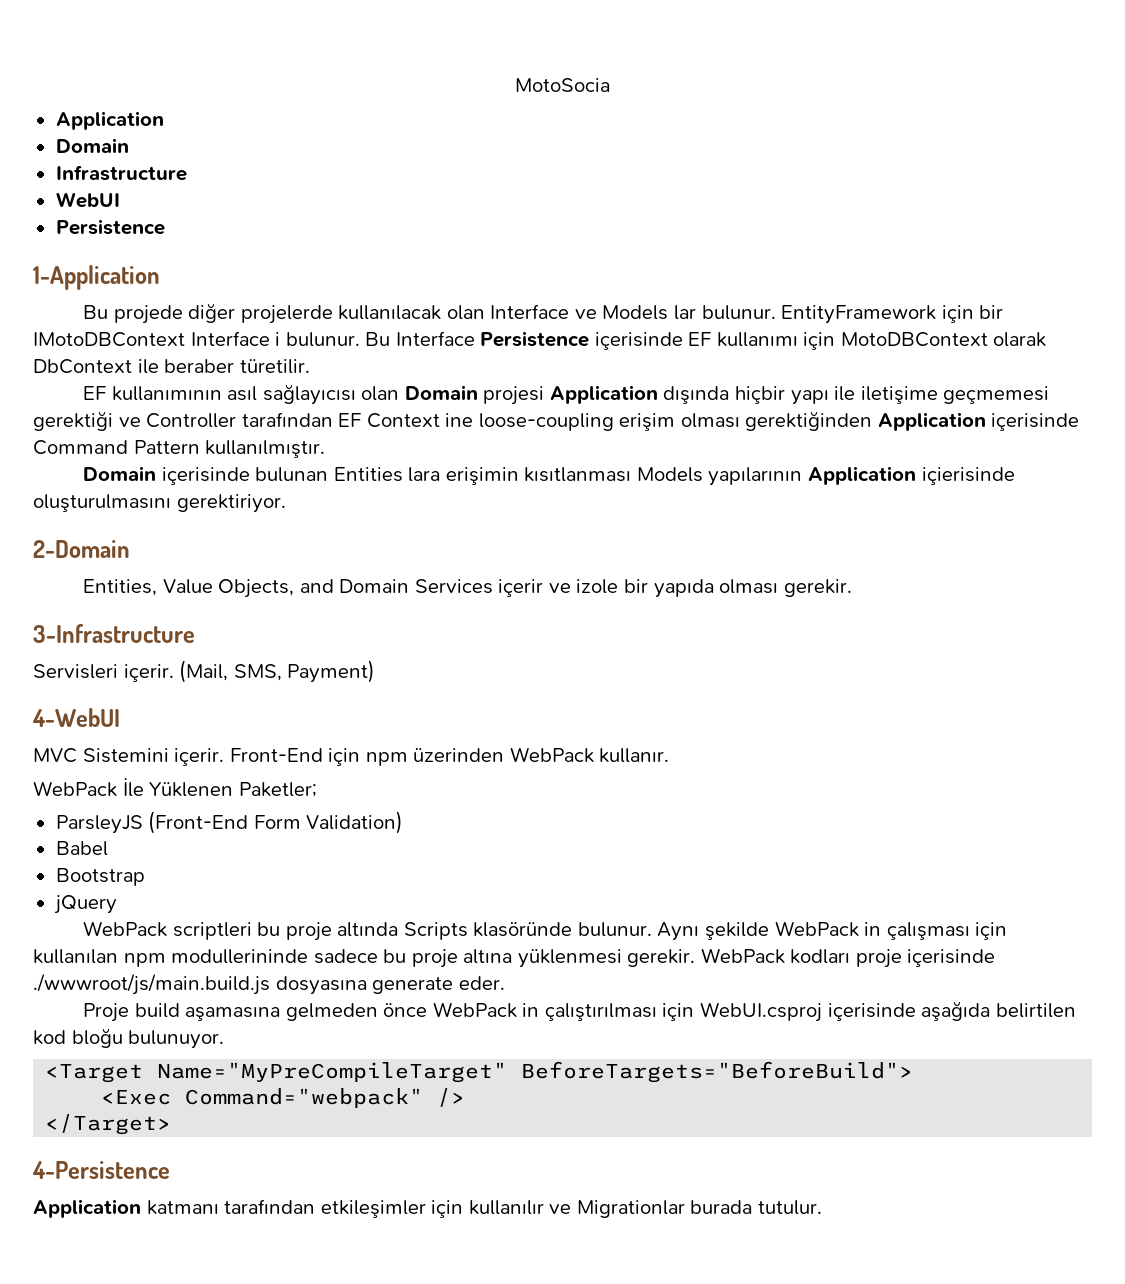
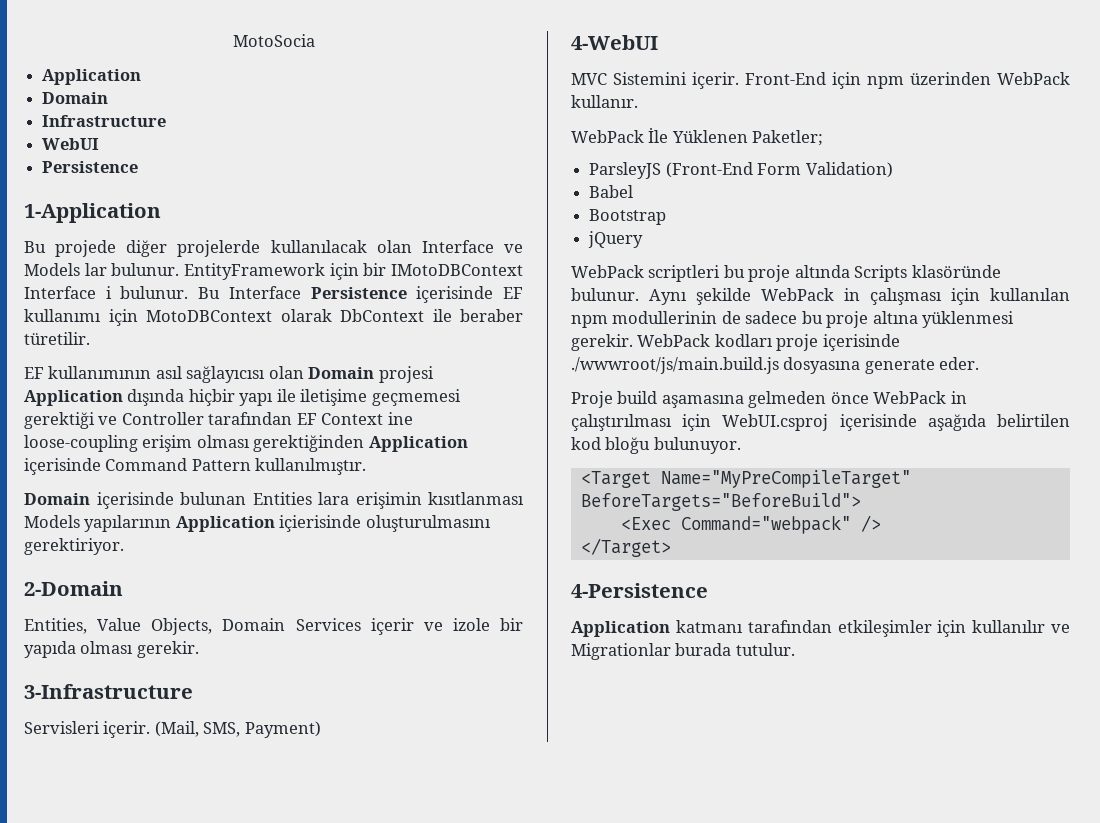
- Entities, Value Objects, and Domain Services içerir ve izole bir yapıda olması gerekir.
+ Entities, Value Objects, Domain Services içerir ve izole bir yapıda olması gerekir.
- Aynı şekilde WebPack in çalışması için kullanılan npm modullerininde sadece bu proje altına yüklenmesi gerekir.
+ Aynı şekilde WebPack in çalışması için kullanılan npm modullerinin de sadece bu proje altına yüklenmesi gerekir.

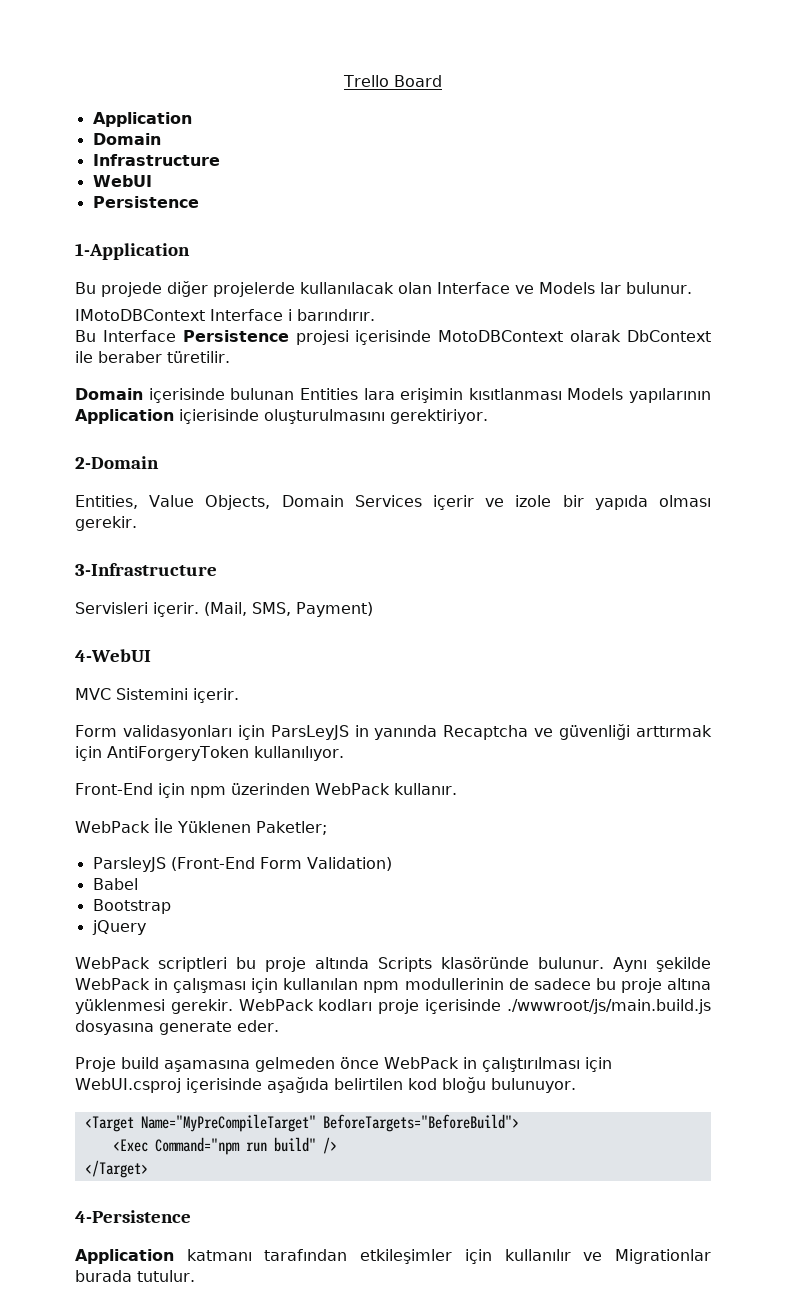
- MotoSocia
+ Trello Board
- Bu projede diğer projelerde kullanılacak olan Interface ve Models lar bulunur. EntityFramework için bir IMotoDBContext Interface i bulunur. Bu Interface Persistence içerisinde EF kullanımı için MotoDBContext olarak DbContext ile beraber türetilir.
+ Bu projede diğer projelerde kullanılacak olan Interface ve Models lar bulunur.
+ IMotoDBContext Interface i barındırır.
+ Bu Interface Persistence projesi içerisinde MotoDBContext olarak DbContext ile beraber türetilir.
- EF kullanımının asıl sağlayıcısı olan Domain projesi Application dışında hiçbir yapı ile iletişime geçmemesi gerektiği ve Controller tarafından EF Context ine loose-coupling erişim olması gerektiğinden Application içerisinde Command Pattern kullanılmıştır.
- MVC Sistemini içerir. Front-End için npm üzerinden WebPack kullanır.
+ MVC Sistemini içerir.
+ Form validasyonları için ParsLeyJS in yanında Recaptcha ve güvenliği arttırmak için AntiForgeryToken kullanılıyor.
+ Front-End için npm üzerinden WebPack kullanır.
- <Exec Command="webpack" />
+ <Exec Command="npm run build" />

